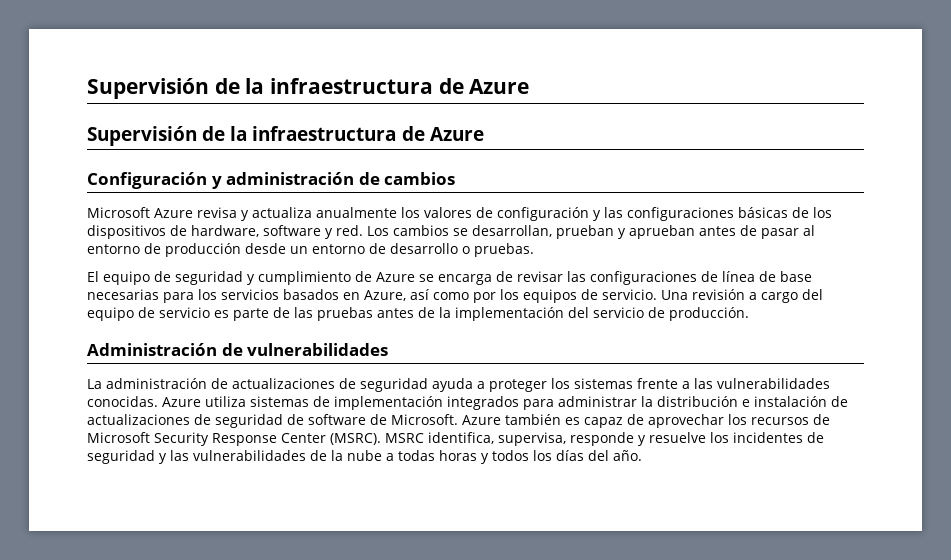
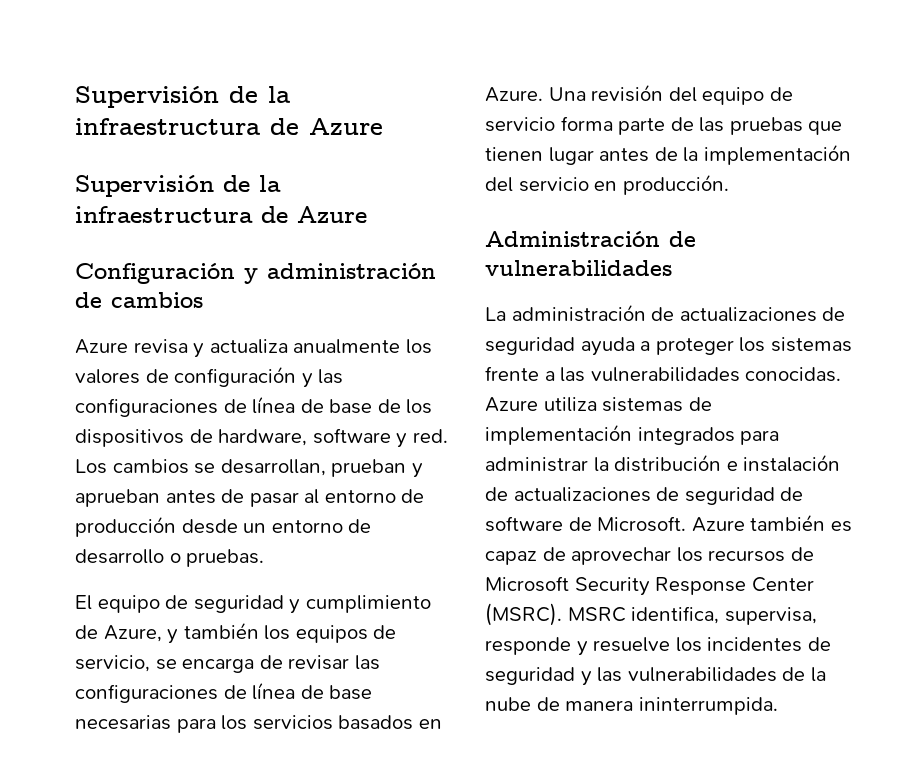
- Microsoft Azure revisa y actualiza anualmente los valores de configuración y las configuraciones básicas de los dispositivos de hardware, software y red.
+ Azure revisa y actualiza anualmente los valores de configuración y las configuraciones de línea de base de los dispositivos de hardware, software y red.
- El equipo de seguridad y cumplimiento de Azure se encarga de revisar las configuraciones de línea de base necesarias para los servicios basados en Azure, así como por los equipos de servicio. Una revisión a cargo del equipo de servicio es parte de las pruebas antes de la implementación del servicio de producción.
+ El equipo de seguridad y cumplimiento de Azure, y también los equipos de servicio, se encarga de revisar las configuraciones de línea de base necesarias para los servicios basados en Azure. Una revisión del equipo de servicio forma parte de las pruebas que tienen lugar antes de la implementación del servicio en producción.
- MSRC identifica, supervisa, responde y resuelve los incidentes de seguridad y las vulnerabilidades de la nube a todas horas y todos los días del año.
+ MSRC identifica, supervisa, responde y resuelve los incidentes de seguridad y las vulnerabilidades de la nube de manera ininterrumpida.

